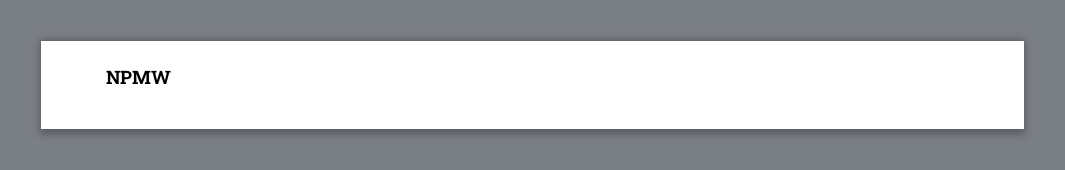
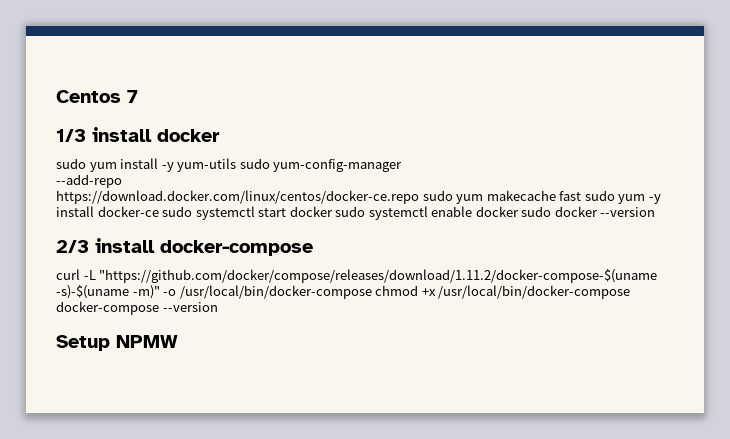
- NPMW
+ Centos 7
+ 1/3 install docker
+ sudo yum install -y yum-utils sudo yum-config-manager
+ --add-repo
+ https://download.docker.com/linux/centos/docker-ce.repo sudo yum makecache fast sudo yum -y install docker-ce sudo systemctl start docker sudo systemctl enable docker sudo docker --version
+ 2/3 install docker-compose
+ curl -L "https://github.com/docker/compose/releases/download/1.11.2/docker-compose-$(uname -s)-$(uname -m)" -o /usr/local/bin/docker-compose chmod +x /usr/local/bin/docker-compose docker-compose --version
+ Setup NPMW

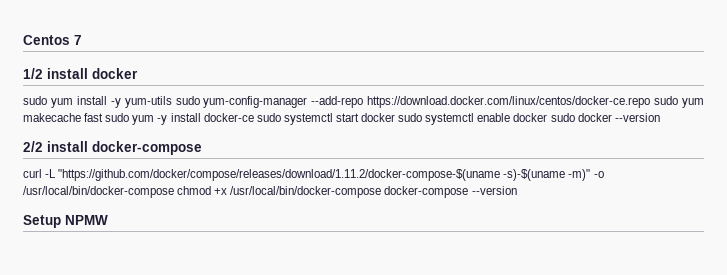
- 1/3 install docker
+ 1/2 install docker
- sudo yum install -y yum-utils sudo yum-config-manager
- --add-repo
- https://download.docker.com/linux/centos/docker-ce.repo sudo yum makecache fast sudo yum -y install docker-ce sudo systemctl start docker sudo systemctl enable docker sudo docker --version
+ sudo yum install -y yum-utils sudo yum-config-manager --add-repo https://download.docker.com/linux/centos/docker-ce.repo sudo yum makecache fast sudo yum -y install docker-ce sudo systemctl start docker sudo systemctl enable docker sudo docker --version
- 2/3 install docker-compose
+ 2/2 install docker-compose

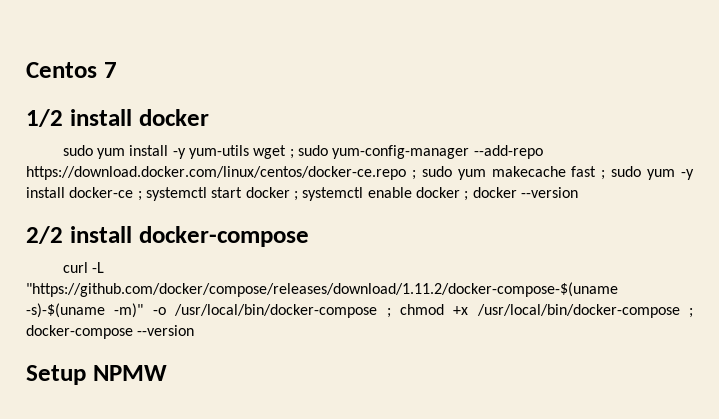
- sudo yum install -y yum-utils sudo yum-config-manager --add-repo https://download.docker.com/linux/centos/docker-ce.repo sudo yum makecache fast sudo yum -y install docker-ce sudo systemctl start docker sudo systemctl enable docker sudo docker --version
+ sudo yum install -y yum-utils wget ; sudo yum-config-manager --add-repo https://download.docker.com/linux/centos/docker-ce.repo ; sudo yum makecache fast ; sudo yum -y install docker-ce ; systemctl start docker ; systemctl enable docker ; docker --version
- curl -L "https://github.com/docker/compose/releases/download/1.11.2/docker-compose-$(uname -s)-$(uname -m)" -o /usr/local/bin/docker-compose chmod +x /usr/local/bin/docker-compose docker-compose --version
+ curl -L "https://github.com/docker/compose/releases/download/1.11.2/docker-compose-$(uname -s)-$(uname -m)" -o /usr/local/bin/docker-compose ; chmod +x /usr/local/bin/docker-compose ; docker-compose --version

